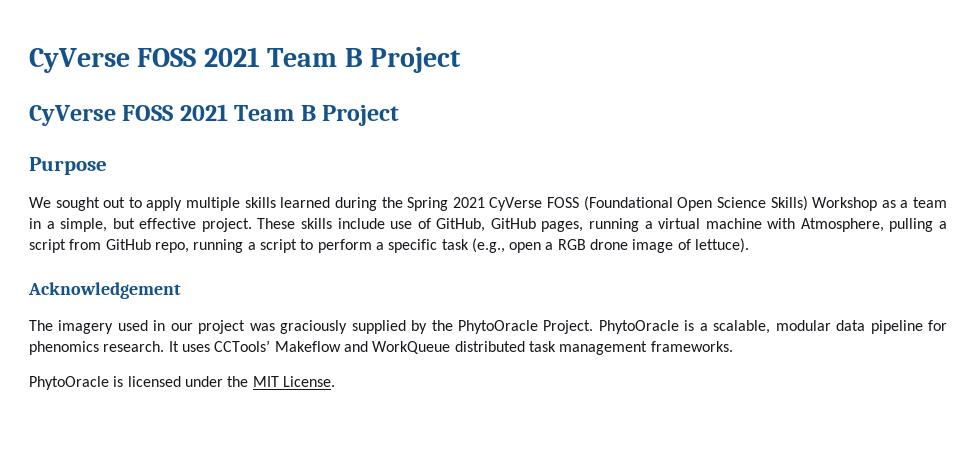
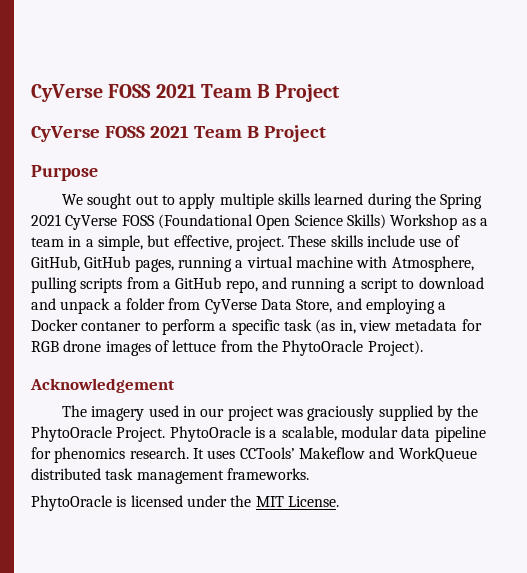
- We sought out to apply multiple skills learned during the Spring 2021 CyVerse FOSS (Foundational Open Science Skills) Workshop as a team in a simple, but effective project.
+ We sought out to apply multiple skills learned during the Spring 2021 CyVerse FOSS (Foundational Open Science Skills) Workshop as a team in a simple, but effective, project.
- These skills include use of GitHub, GitHub pages, running a virtual machine with Atmosphere, pulling a script from GitHub repo, running a script to perform a specific task (e.g., open a RGB drone image of lettuce).
+ These skills include use of GitHub, GitHub pages, running a virtual machine with Atmosphere, pulling scripts from a GitHub repo, and running a script to download and unpack a folder from CyVerse Data Store, and employing a Docker contaner to perform a specific task (as in, view metadata for RGB drone images of lettuce from the PhytoOracle Project).

